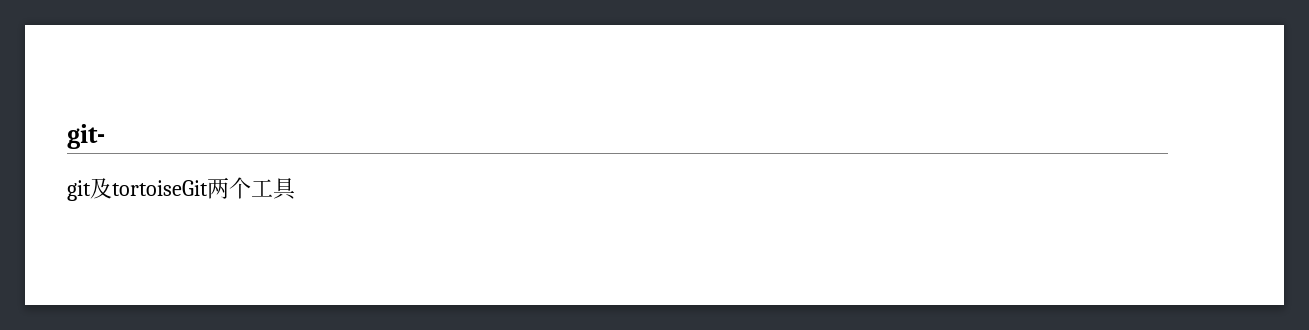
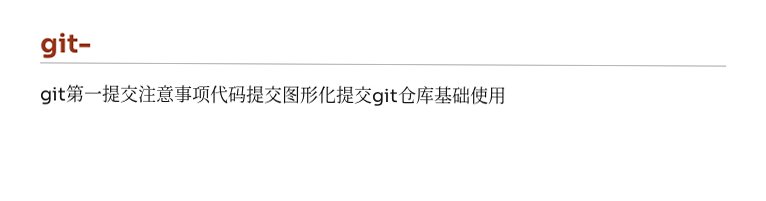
- git及tortoiseGit两个工具
+ git第一提交注意事项代码提交图形化提交git仓库基础使用

